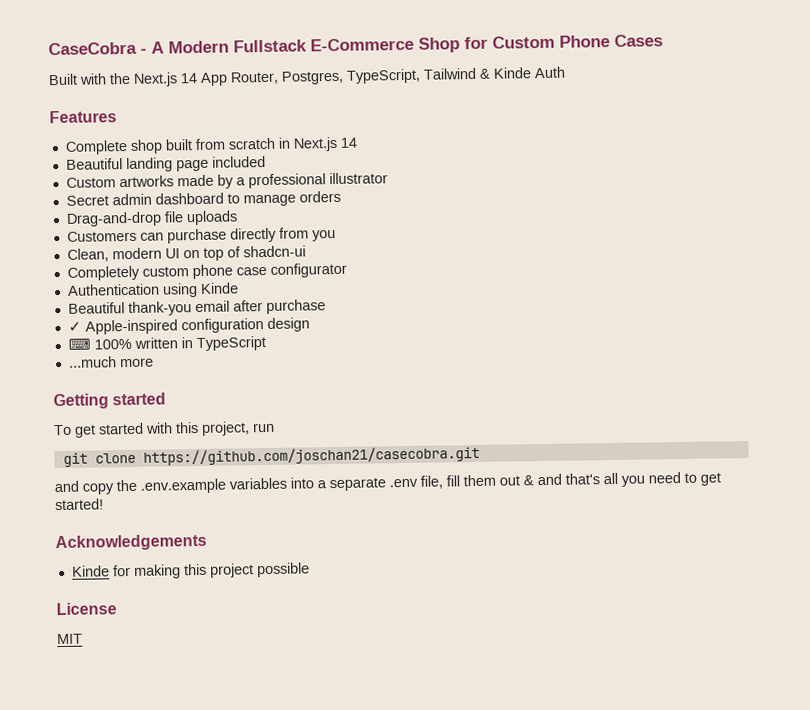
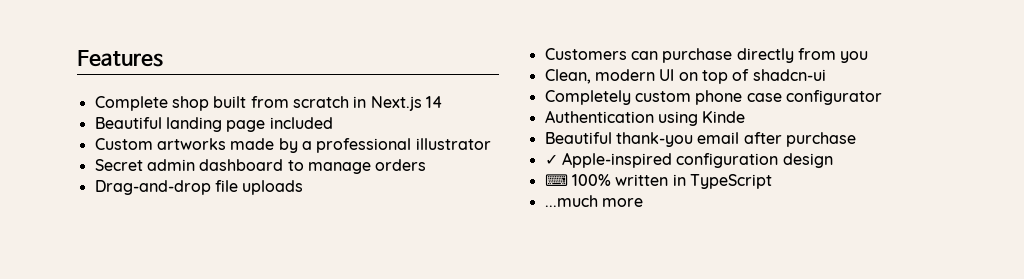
- CaseCobra - A Modern Fullstack E-Commerce Shop for Custom Phone Cases
- Built with the Next.js 14 App Router, Postgres, TypeScript, Tailwind & Kinde Auth
- Getting started
- To get started with this project, run
- git clone https://github.com/joschan21/casecobra.git
- and copy the .env.example variables into a separate .env file, fill them out & and that's all you need to get started!
- Acknowledgements
- Kinde for making this project possible
- License
- MIT

